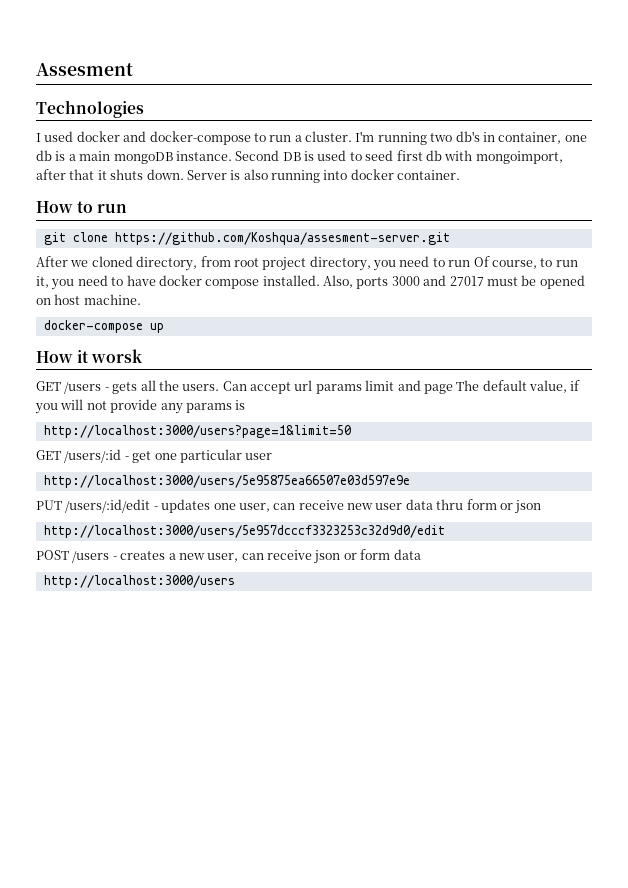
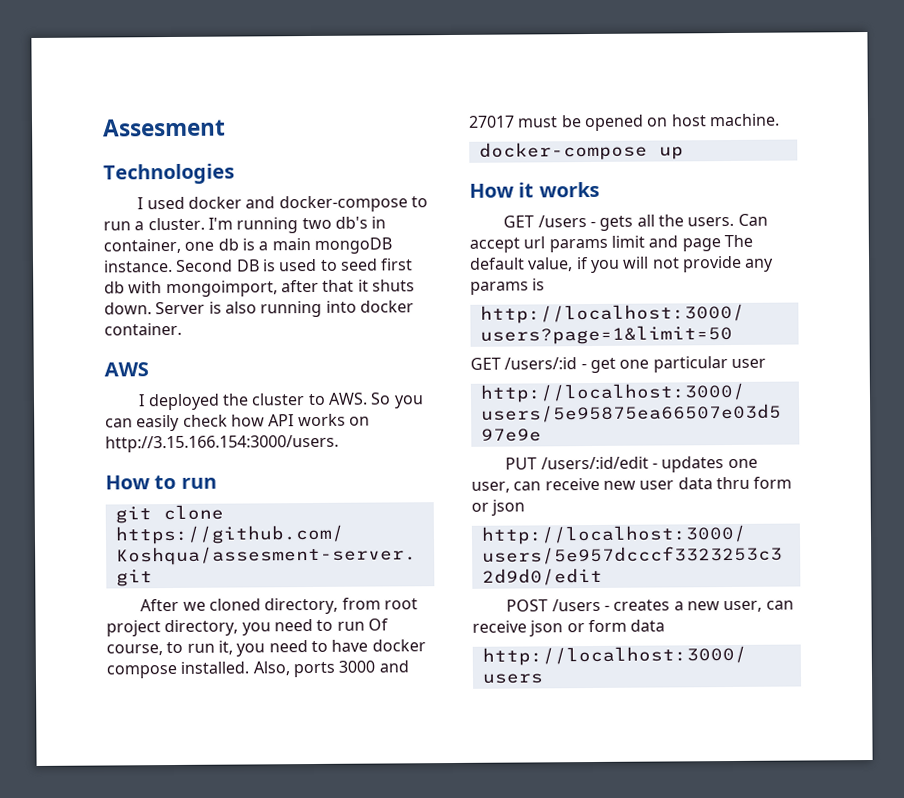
+ AWS
+ I deployed the cluster to AWS. So you can easily check how API works on http://3.15.166.154:3000/users.
- How it worsk
+ How it works

